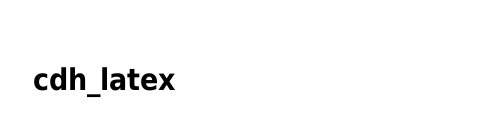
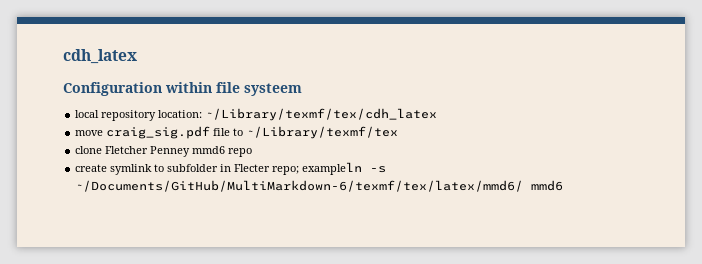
+ Configuration within file systeem
+ local repository location: ~/Library/texmf/tex/cdh_latex
+ move craig_sig.pdf file to ~/Library/texmf/tex
+ clone Fletcher Penney mmd6 repo
+ create symlink to subfolder in Flecter repo; exampleln -s ~/Documents/GitHub/MultiMarkdown-6/texmf/tex/latex/mmd6/ mmd6

